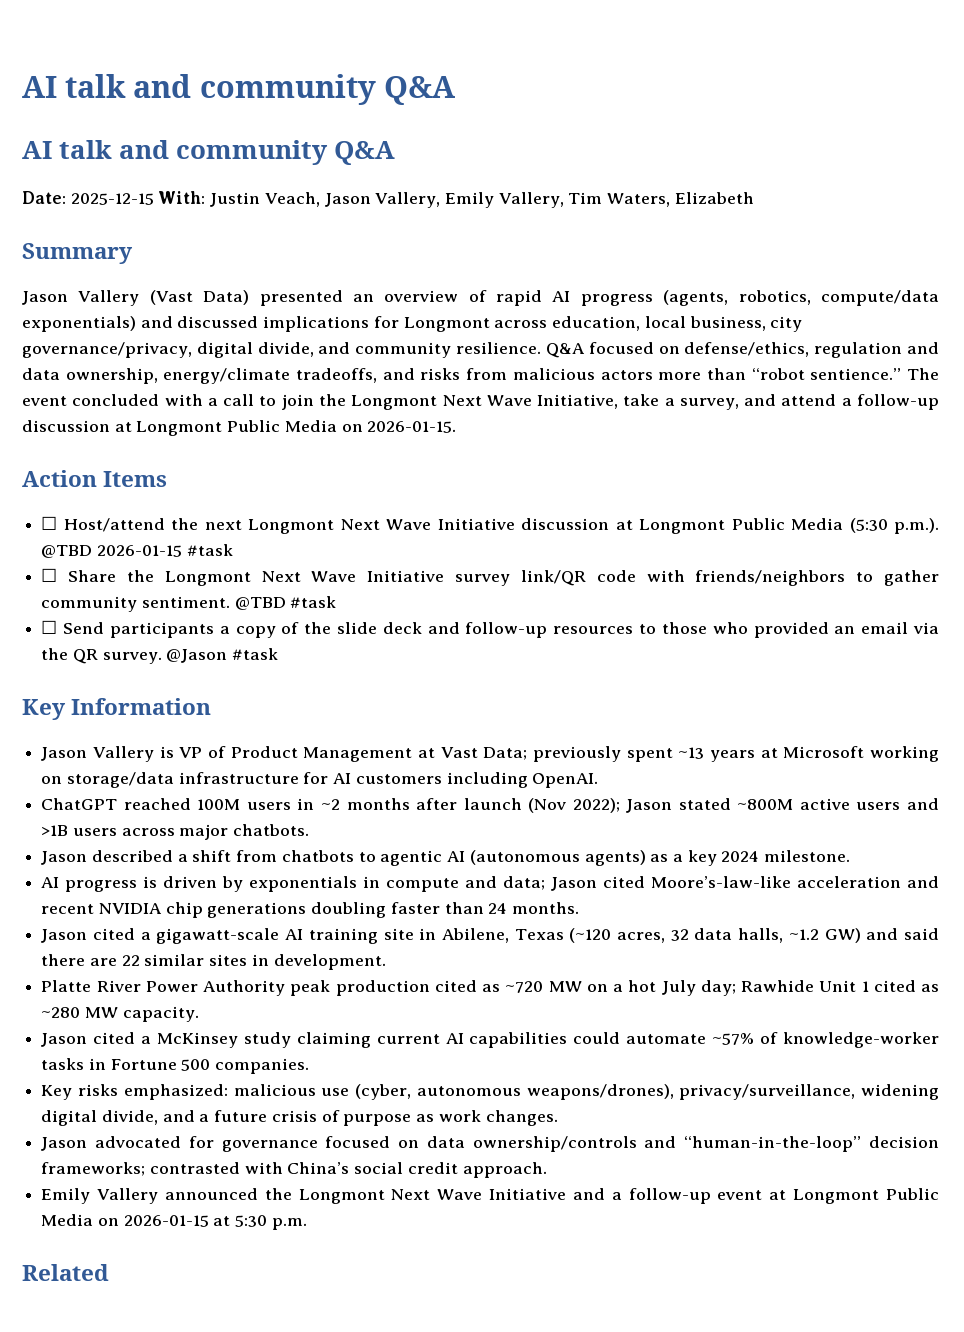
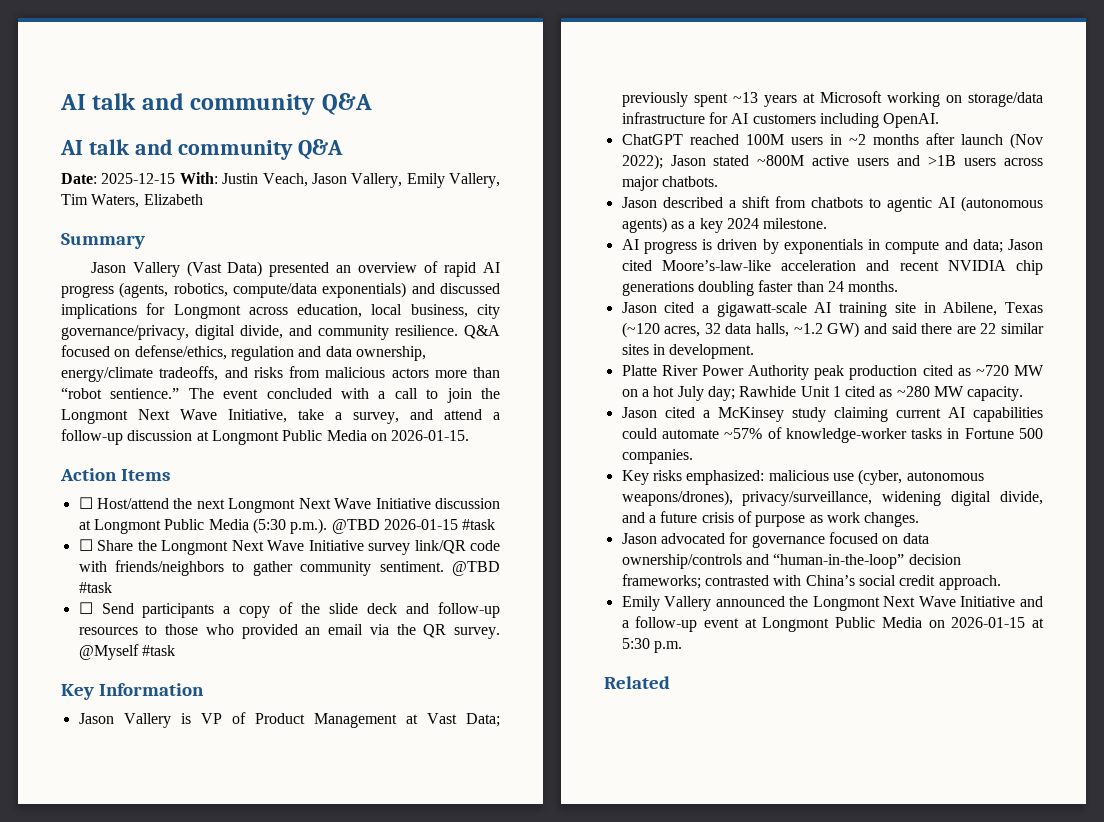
- @Jason #task
+ @Myself #task

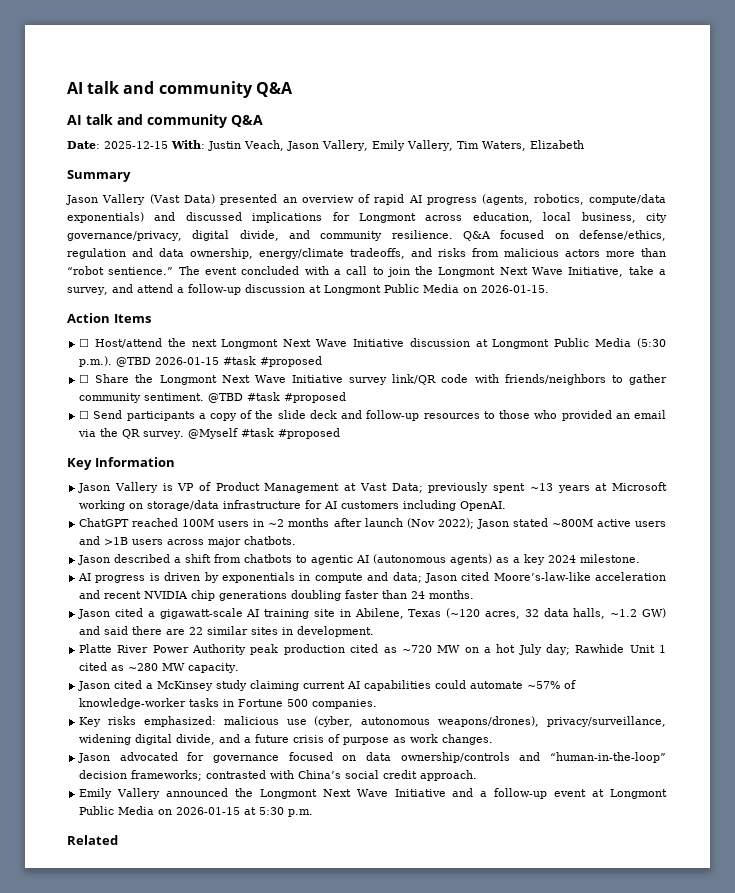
- ☐ Host/attend the next Longmont Next Wave Initiative discussion at Longmont Public Media (5:30 p.m.). @TBD 2026-01-15 #task
+ ☐ Host/attend the next Longmont Next Wave Initiative discussion at Longmont Public Media (5:30 p.m.). @TBD 2026-01-15 #task #proposed
- @TBD #task
+ @TBD #task #proposed
- @Myself #task
+ @Myself #task #proposed

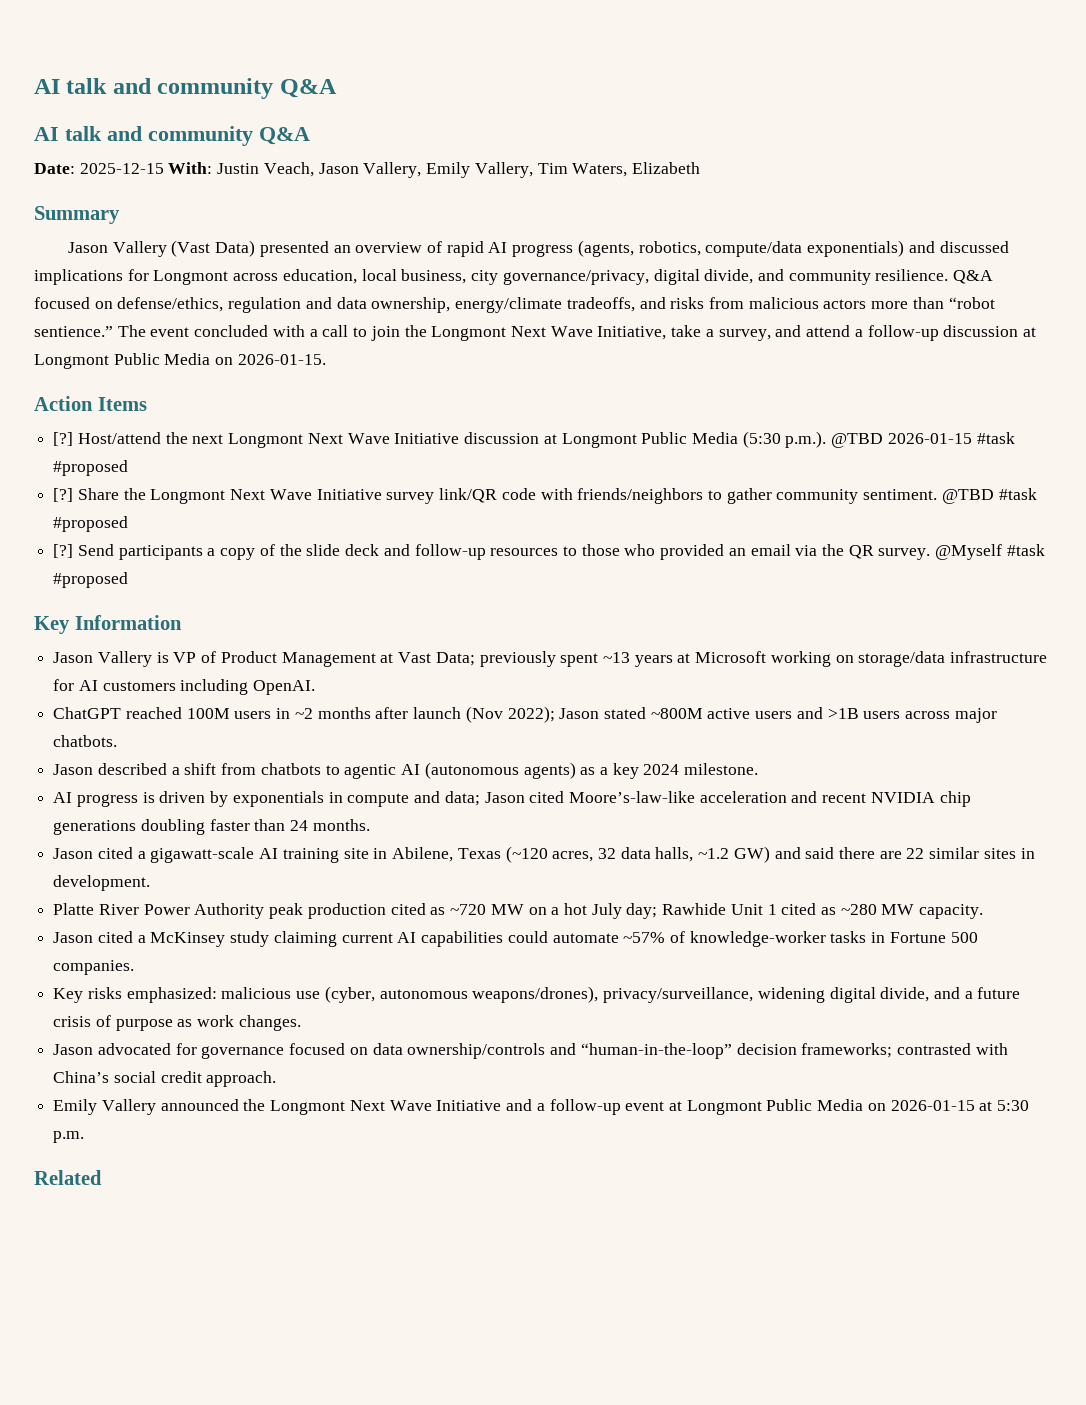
- ☐ Host/attend the next Longmont Next Wave Initiative discussion at Longmont Public Media (5:30 p.m.). @TBD 2026-01-15 #task #proposed
+ [?] Host/attend the next Longmont Next Wave Initiative discussion at Longmont Public Media (5:30 p.m.). @TBD 2026-01-15 #task #proposed
- ☐ Share the Longmont Next Wave Initiative survey link/QR code with friends/neighbors to gather community sentiment.
+ [?] Share the Longmont Next Wave Initiative survey link/QR code with friends/neighbors to gather community sentiment.
- ☐ Send participants a copy of the slide deck and follow-up resources to those who provided an email via the QR survey.
+ [?] Send participants a copy of the slide deck and follow-up resources to those who provided an email via the QR survey.

